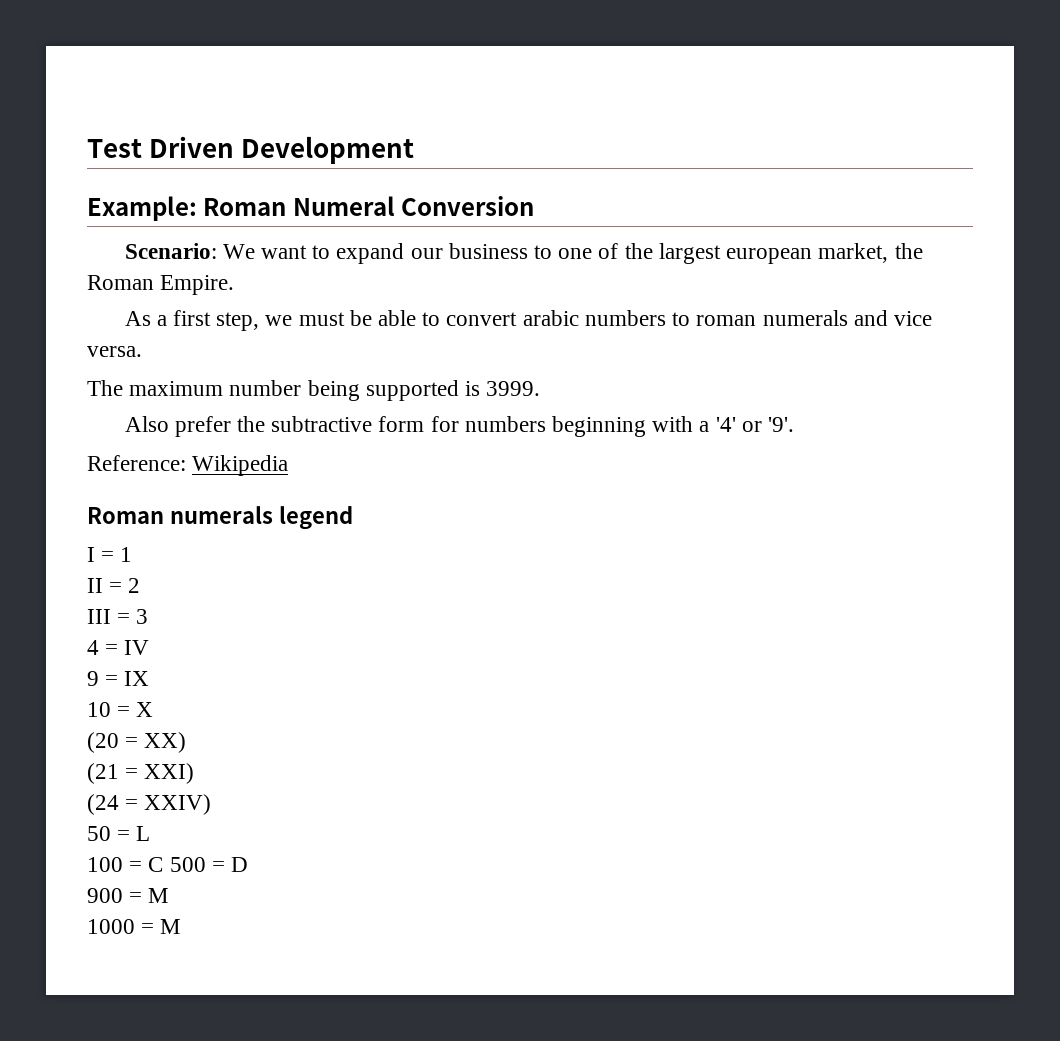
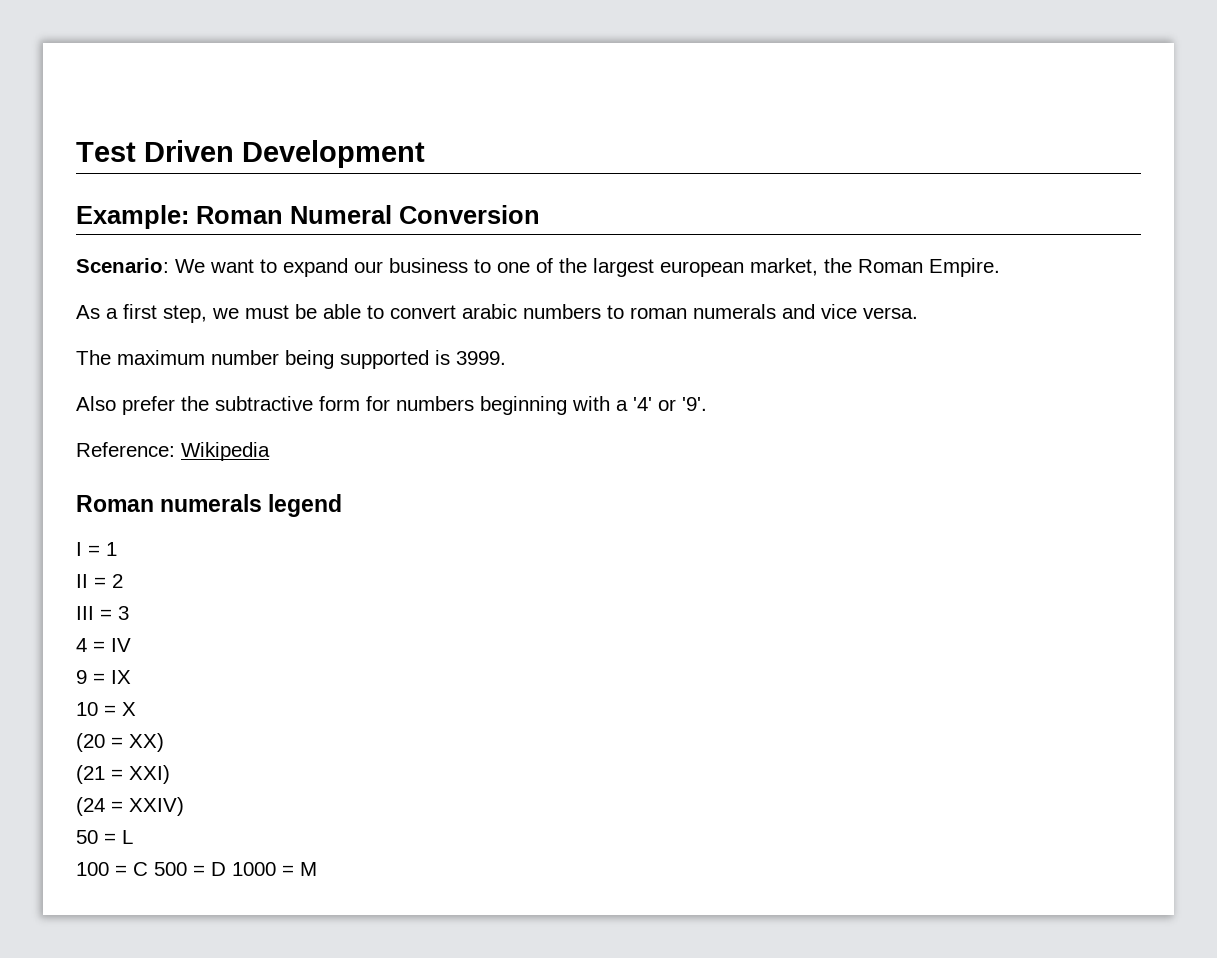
- 100 = C 500 = D
- 900 = M
- 1000 = M
+ 100 = C 500 = D 1000 = M

